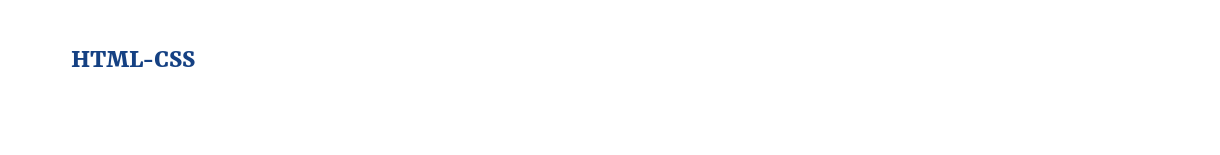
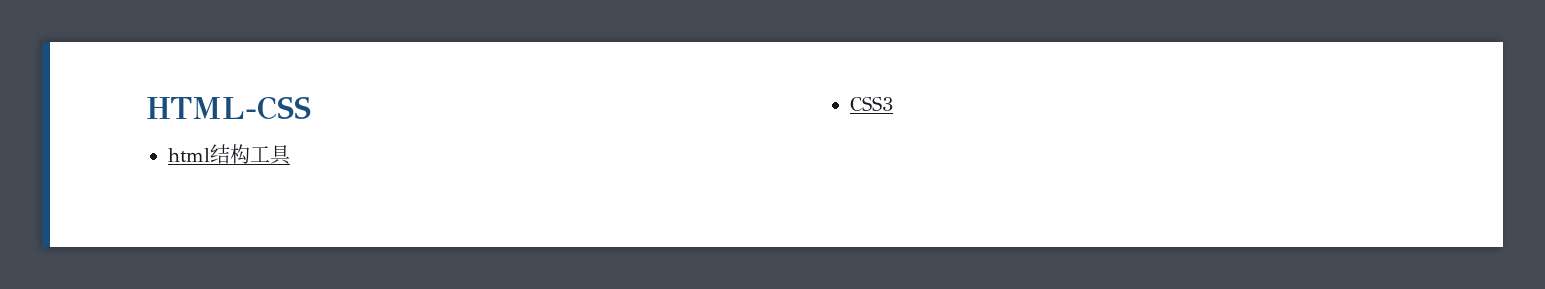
+ html结构工具
+ CSS3

